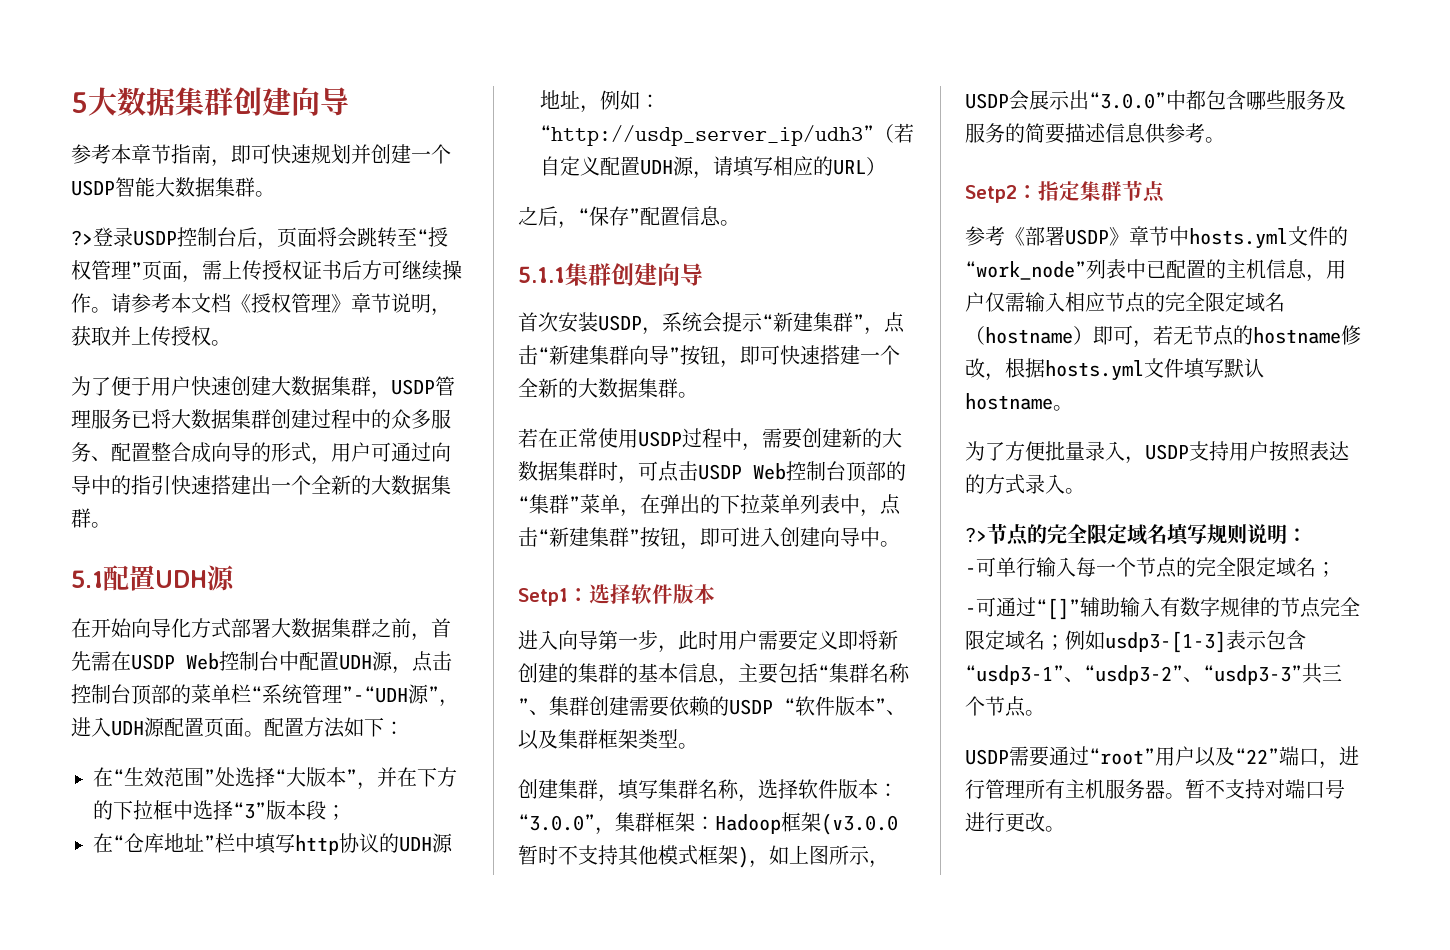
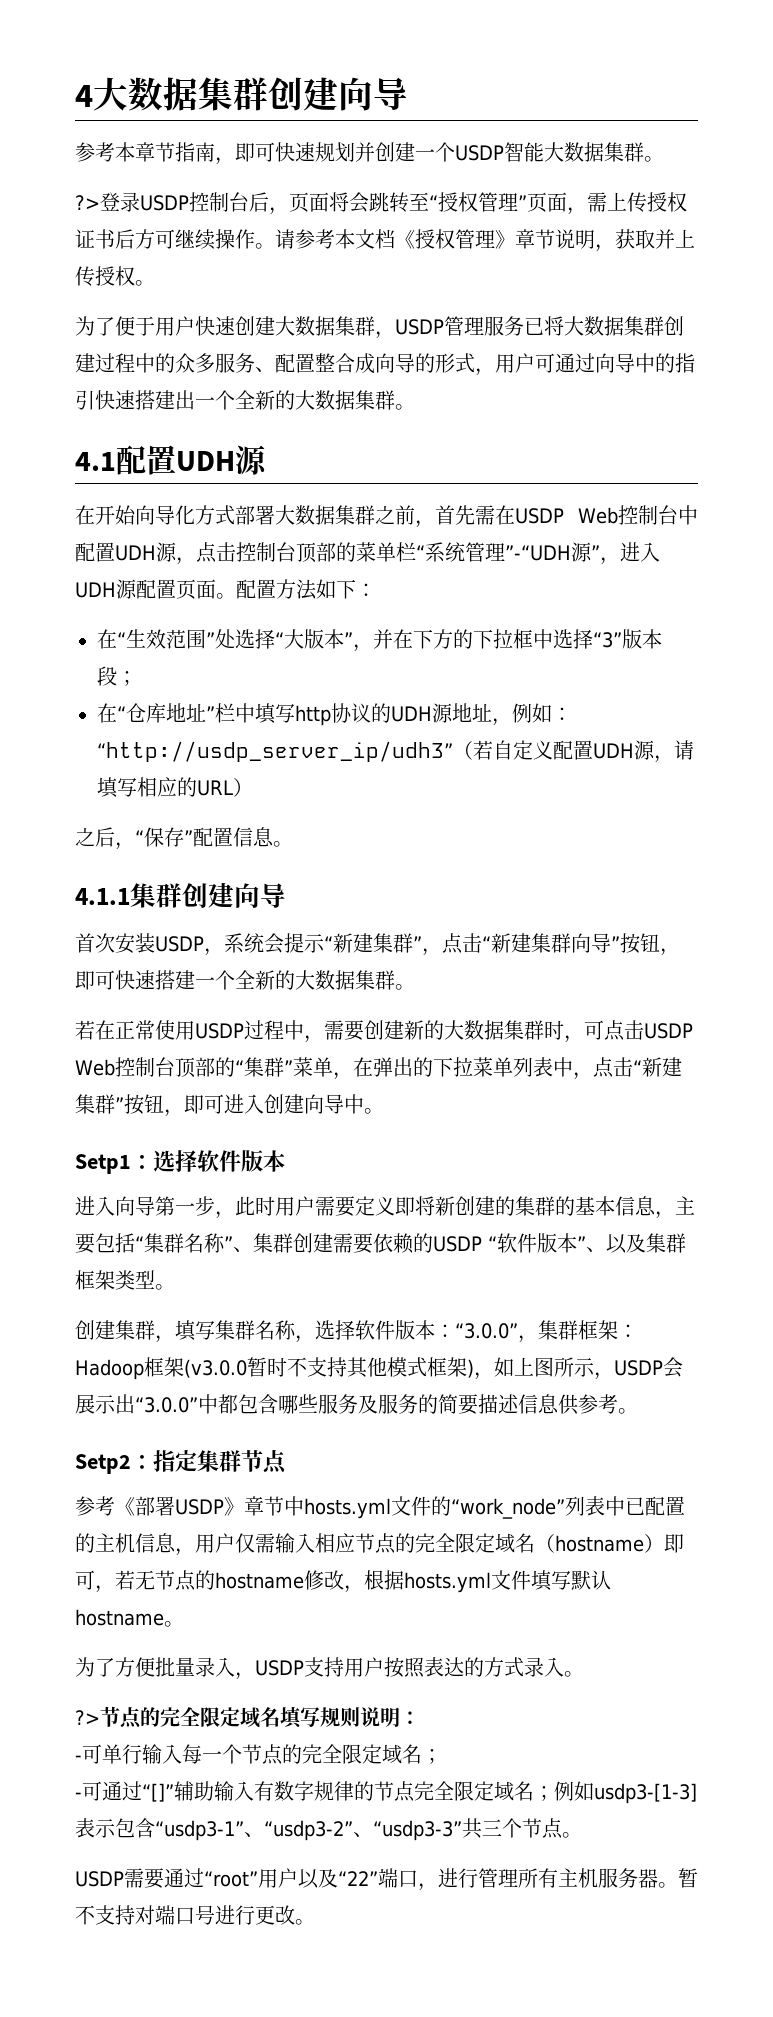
- 5大数据集群创建向导
+ 4大数据集群创建向导
- 5.1配置UDH源
+ 4.1配置UDH源
- 5.1.1集群创建向导
+ 4.1.1集群创建向导

